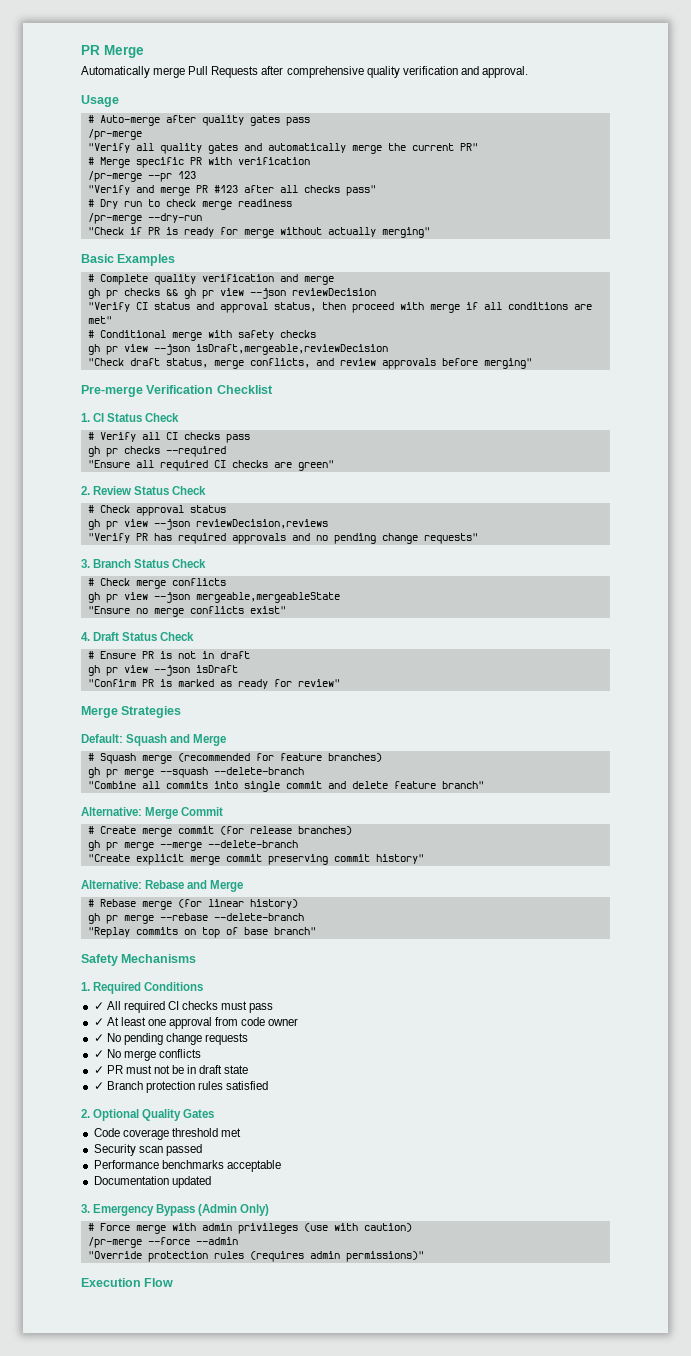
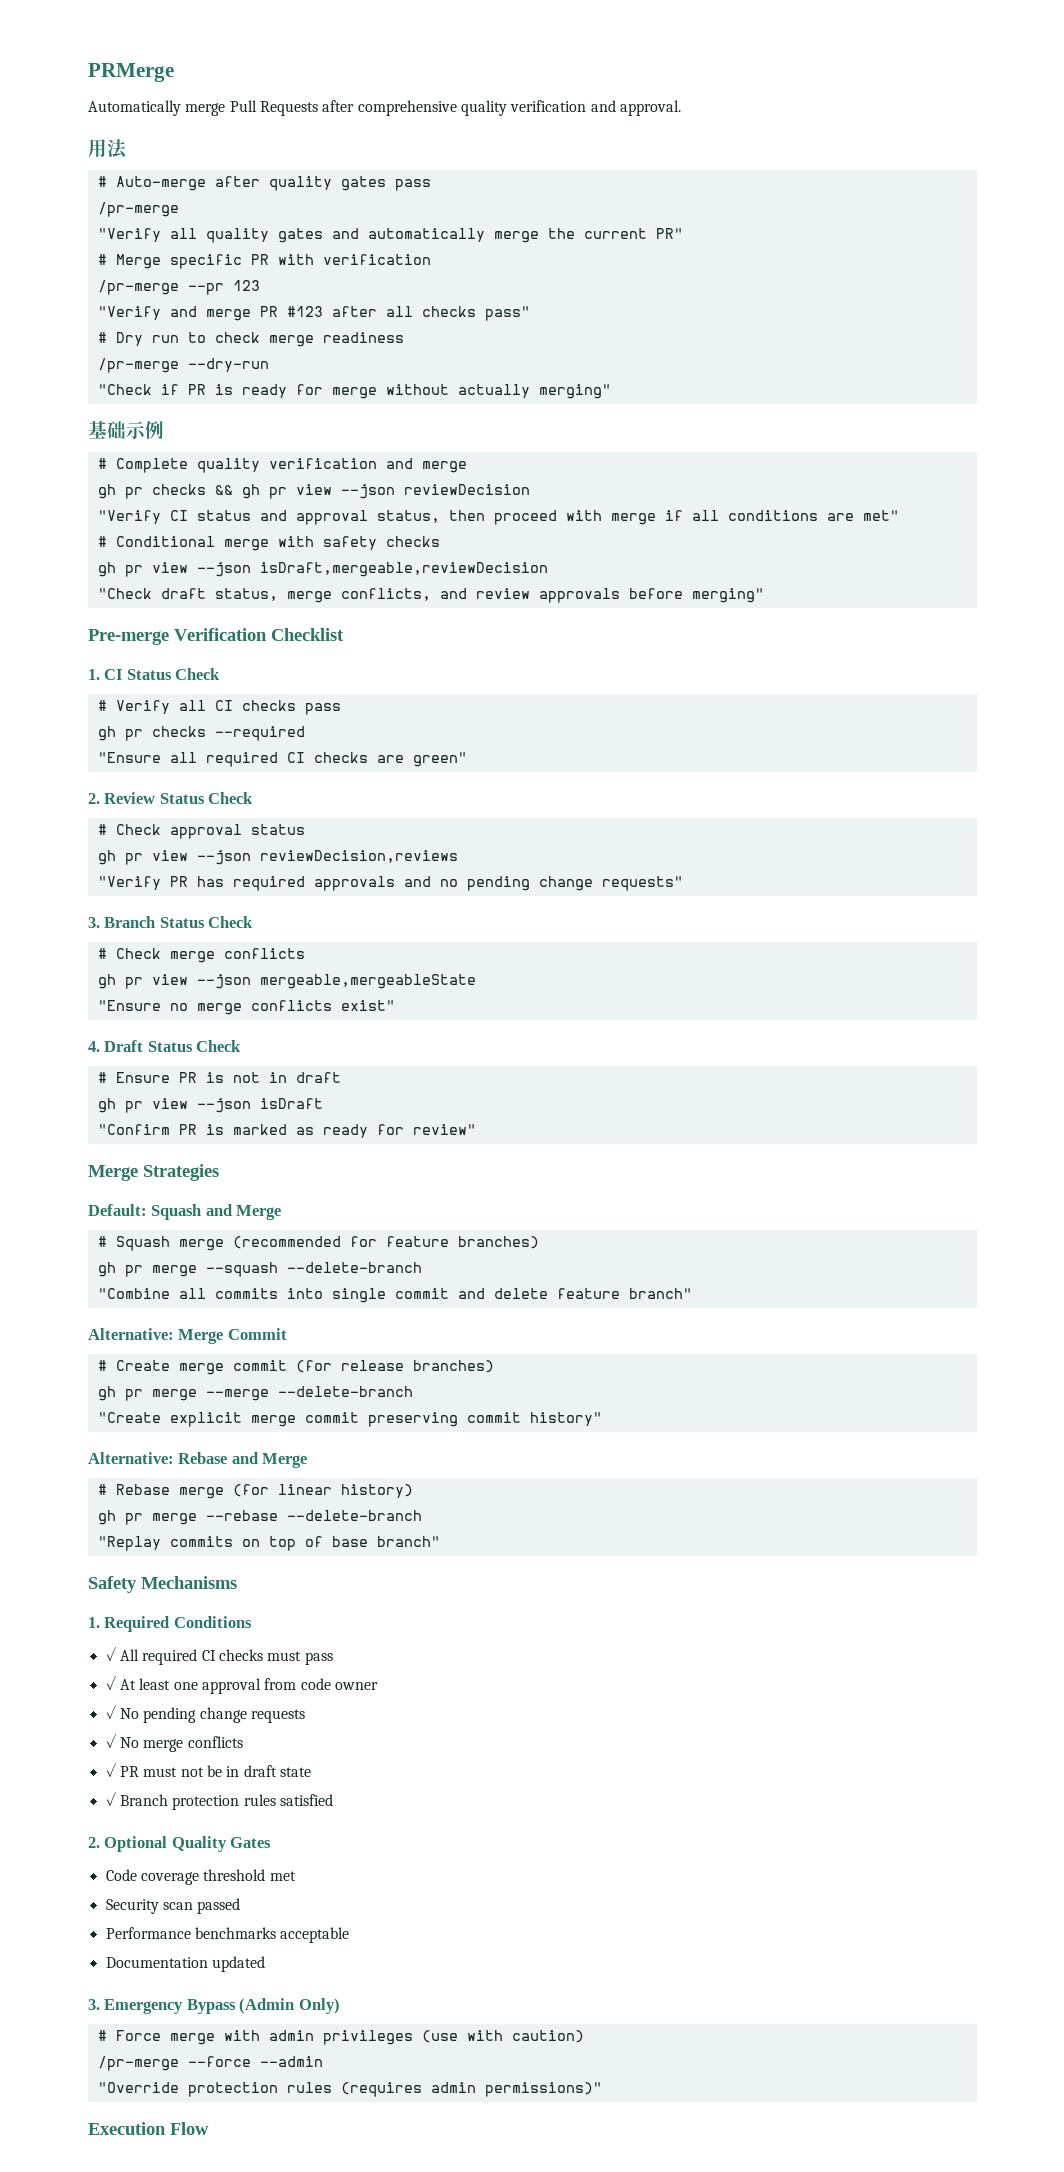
- PR Merge
+ PRMerge
- Usage
+ 用法
- Basic Examples
+ 基础示例

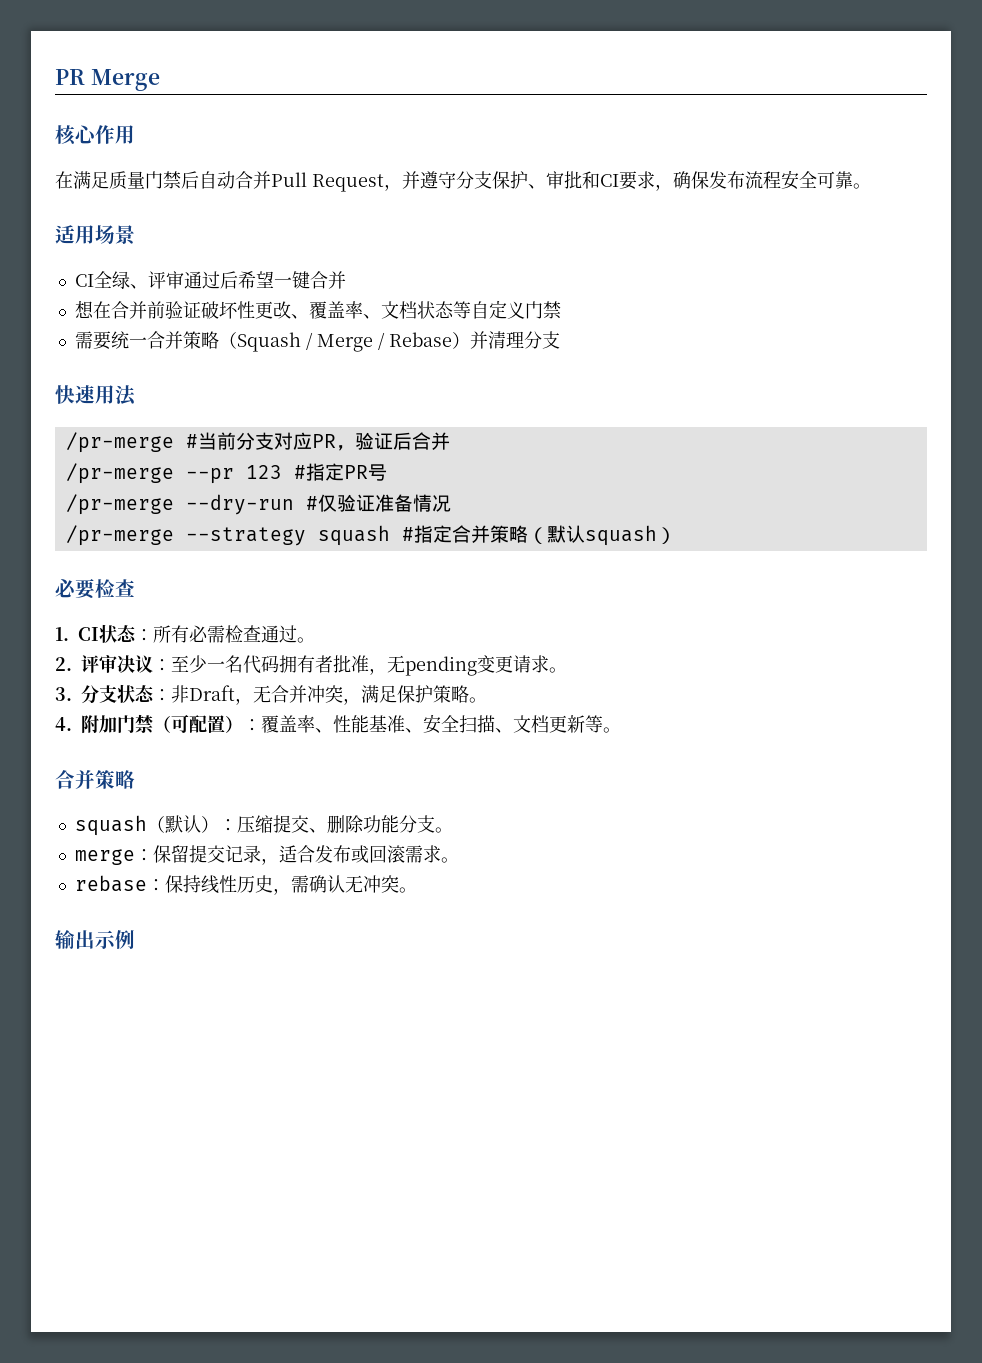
- PRMerge
- Automatically merge Pull Requests after comprehensive quality verification and approval.
- 用法
- # Auto-merge after quality gates pass
- /pr-merge
- "Verify all quality gates and automatically merge the current PR"
- # Merge specific PR with verification
- /pr-merge --pr 123
- "Verify and merge PR #123 after all checks pass"
- # Dry run to check merge readiness
- /pr-merge --dry-run
- "Check if PR is ready for merge without actually merging"
- 基础示例
- # Complete quality verification and merge
- gh pr checks && gh pr view --json reviewDecision
- "Verify CI status and approval status, then proceed with merge if all conditions are met"
- # Conditional merge with safety checks
- gh pr view --json isDraft,mergeable,reviewDecision
- "Check draft status, merge conflicts, and review approvals before merging"
- Pre-merge Verification Checklist
- 1. CI Status Check
- # Verify all CI checks pass
- gh pr checks --required
- "Ensure all required CI checks are green"
- 2. Review Status Check
- # Check approval status
- gh pr view --json reviewDecision,reviews
- "Verify PR has required approvals and no pending change requests"
- 3. Branch Status Check
- # Check merge conflicts
- gh pr view --json mergeable,mergeableState
- "Ensure no merge conflicts exist"
- 4. Draft Status Check
- # Ensure PR is not in draft
- gh pr view --json isDraft
- "Confirm PR is marked as ready for review"
- Merge Strategies
- Default: Squash and Merge
- # Squash merge (recommended for feature branches)
- gh pr merge --squash --delete-branch
- "Combine all commits into single commit and delete feature branch"
- Alternative: Merge Commit
- # Create merge commit (for release branches)
- gh pr merge --merge --delete-branch
- "Create explicit merge commit preserving commit history"
- Alternative: Rebase and Merge
- # Rebase merge (for linear history)
- gh pr merge --rebase --delete-branch
- "Replay commits on top of base branch"
- Safety Mechanisms
- 1. Required Conditions
- ✓ All required CI checks must pass
- ✓ At least one approval from code owner
- ✓ No pending change requests
- ✓ No merge conflicts
- ✓ PR must not be in draft state
- ✓ Branch protection rules satisfied
- 2. Optional Quality Gates
- Code coverage threshold met
- Security scan passed
- Performance benchmarks acceptable
- Documentation updated
- 3. Emergency Bypass (Admin Only)
- # Force merge with admin privileges (use with caution)
- /pr-merge --force --admin
- "Override protection rules (requires admin permissions)"
- Execution Flow
+ PR Merge
+ 核心作用
+ 在满足质量门禁后自动合并Pull Request，并遵守分支保护、审批和CI要求，确保发布流程安全可靠。
+ 适用场景
+ CI全绿、评审通过后希望一键合并
+ 想在合并前验证破坏性更改、覆盖率、文档状态等自定义门禁
+ 需要统一合并策略（Squash / Merge / Rebase）并清理分支
+ 快速用法
+ /pr-merge #当前分支对应PR，验证后合并
+ /pr-merge --pr 123 #指定PR号
+ /pr-merge --dry-run #仅验证准备情况
+ /pr-merge --strategy squash #指定合并策略（默认squash）
+ 必要检查
+ 1. CI状态：所有必需检查通过。
+ 2.评审决议：至少一名代码拥有者批准，无pending变更请求。
+ 3.分支状态：非Draft，无合并冲突，满足保护策略。
+ 4.附加门禁（可配置）：覆盖率、性能基准、安全扫描、文档更新等。
+ 合并策略
+ squash（默认）：压缩提交、删除功能分支。
+ merge：保留提交记录，适合发布或回滚需求。
+ rebase：保持线性历史，需确认无冲突。
+ 输出示例

